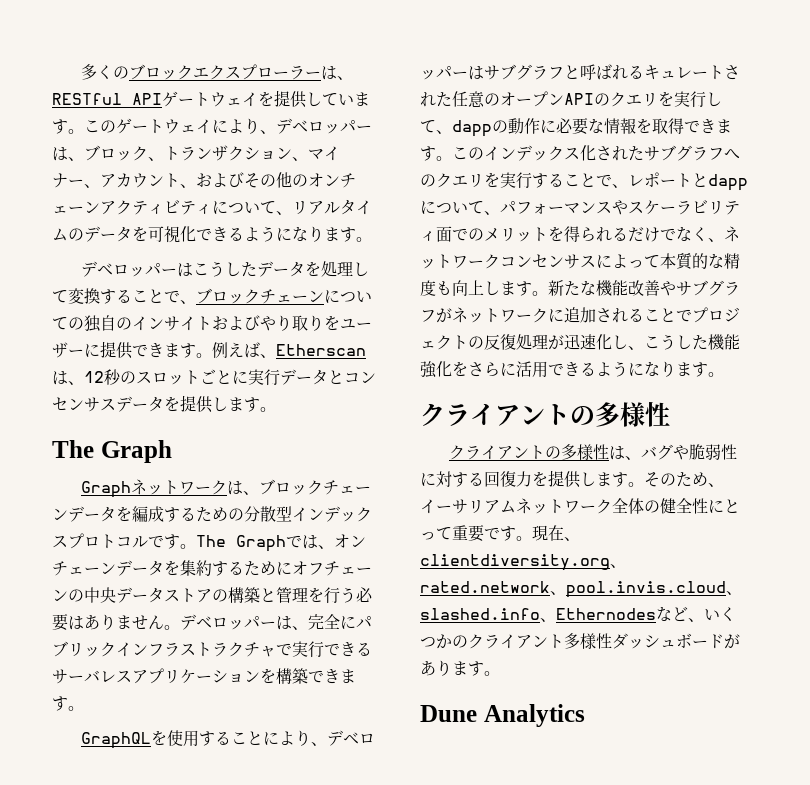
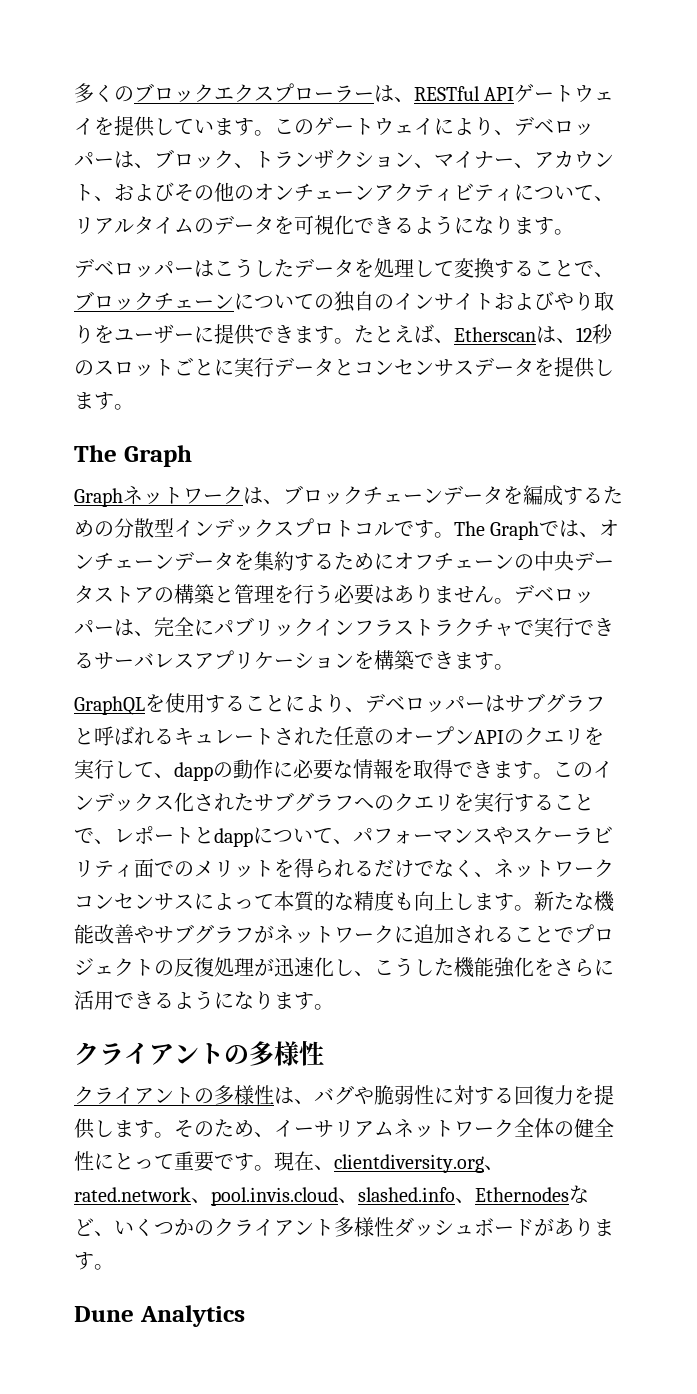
- 例えば、Etherscanは、12秒のスロットごとに実行データとコンセンサスデータを提供します。
+ たとえば、Etherscanは、12秒のスロットごとに実行データとコンセンサスデータを提供します。

